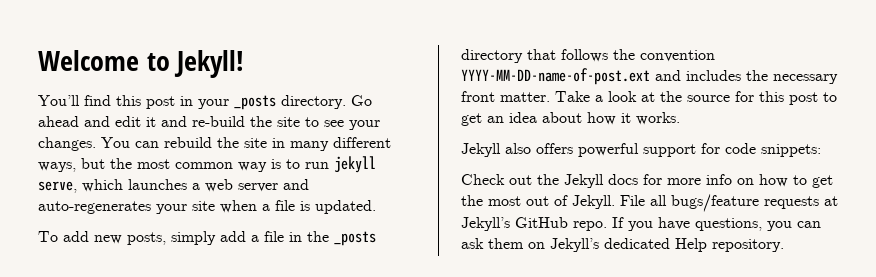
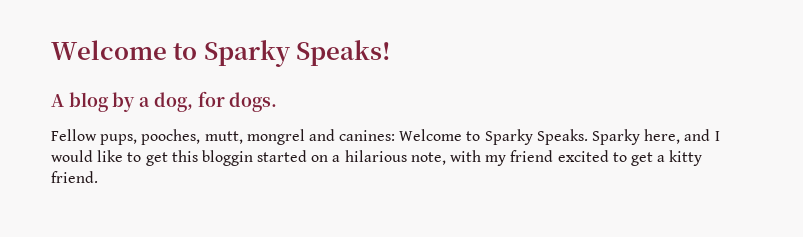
- Welcome to Jekyll!
- You’ll find this post in your _posts directory. Go ahead and edit it and re-build the site to see your changes. You can rebuild the site in many different ways, but the most common way is to run jekyll serve, which launches a web server and auto-regenerates your site when a file is updated.
- To add new posts, simply add a file in the _posts directory that follows the convention YYYY-MM-DD-name-of-post.ext and includes the necessary front matter. Take a look at the source for this post to get an idea about how it works.
- Jekyll also offers powerful support for code snippets:
- Check out the Jekyll docs for more info on how to get the most out of Jekyll. File all bugs/feature requests at Jekyll’s GitHub repo. If you have questions, you can ask them on Jekyll’s dedicated Help repository.
+ Welcome to Sparky Speaks!
+ A blog by a dog, for dogs.
+ Fellow pups, pooches, mutt, mongrel and canines: Welcome to Sparky Speaks. Sparky here, and I would like to get this bloggin started on a hilarious note, with my friend excited to get a kitty friend.

